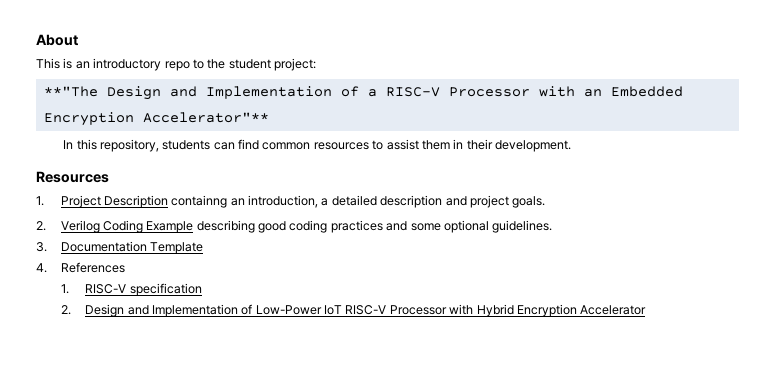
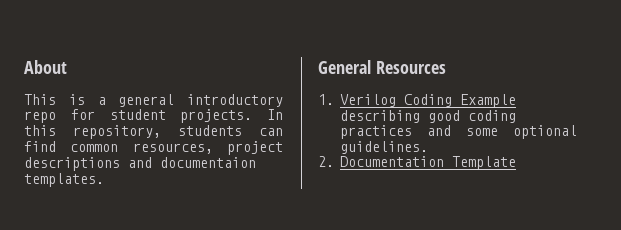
- This is an introductory repo to the student project:
- **"The Design and Implementation of a RISC-V Processor with an Embedded Encryption Accelerator"**
- In this repository, students can find common resources to assist them in their development.
- Resources
- 1. Project Description containng an introduction, a detailed description and project goals.
- 2. Verilog Coding Example describing good coding practices and some optional guidelines.
+ This is a general introductory repo for student projects. In this repository, students can find common resources, project descriptions and documentaion templates.
+ General Resources
+ 1. Verilog Coding Example describing good coding practices and some optional guidelines.
- 3. Documentation Template
+ 2. Documentation Template
- 4. References
- 1. RISC-V specification
- 2. Design and Implementation of Low-Power IoT RISC-V Processor with Hybrid Encryption Accelerator

